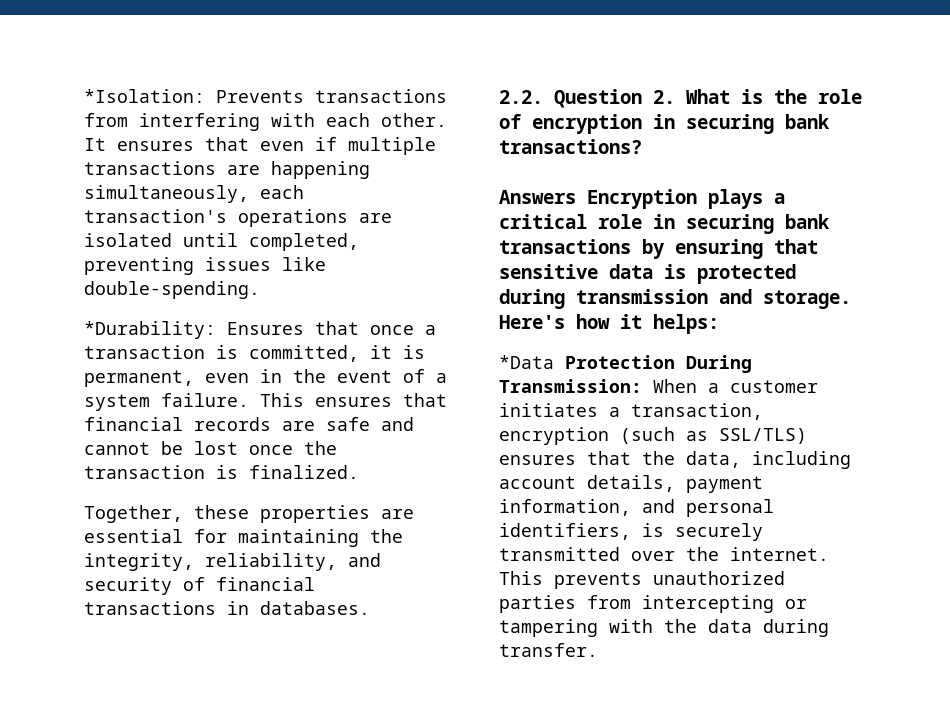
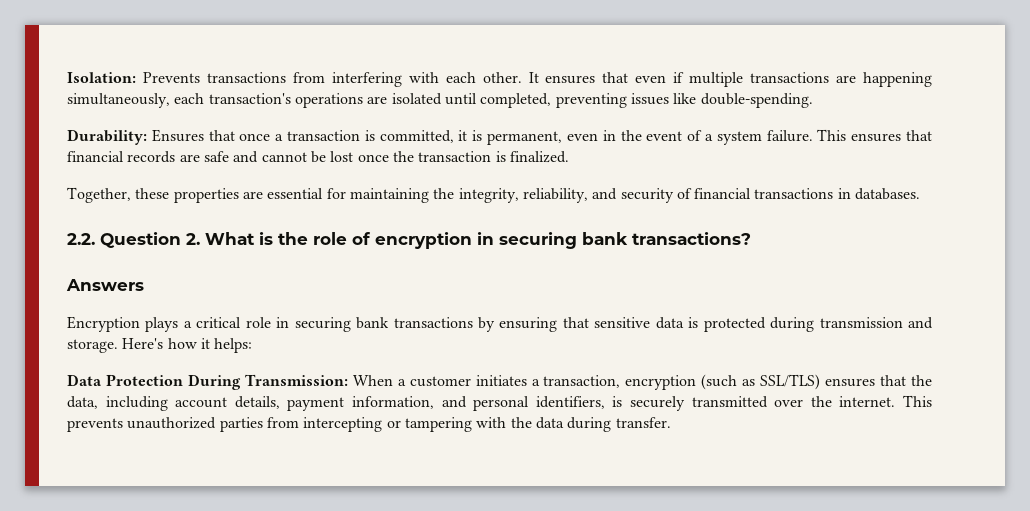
- *Isolation: Prevents transactions from interfering with each other.
+ Isolation: Prevents transactions from interfering with each other.
- *Durability: Ensures that once a transaction is committed, it is permanent, even in the event of a system failure.
+ Durability: Ensures that once a transaction is committed, it is permanent, even in the event of a system failure.
- Answers Encryption plays a critical role in securing bank transactions by ensuring that sensitive data is protected during transmission and storage.
+ Answers
+ Encryption plays a critical role in securing bank transactions by ensuring that sensitive data is protected during transmission and storage.
- *Data Protection During Transmission: When a customer initiates a transaction, encryption (such as SSL/TLS) ensures that the data, including account details, payment information, and personal identifiers, is securely transmitted over the internet.
+ Data Protection During Transmission: When a customer initiates a transaction, encryption (such as SSL/TLS) ensures that the data, including account details, payment information, and personal identifiers, is securely transmitted over the internet.

